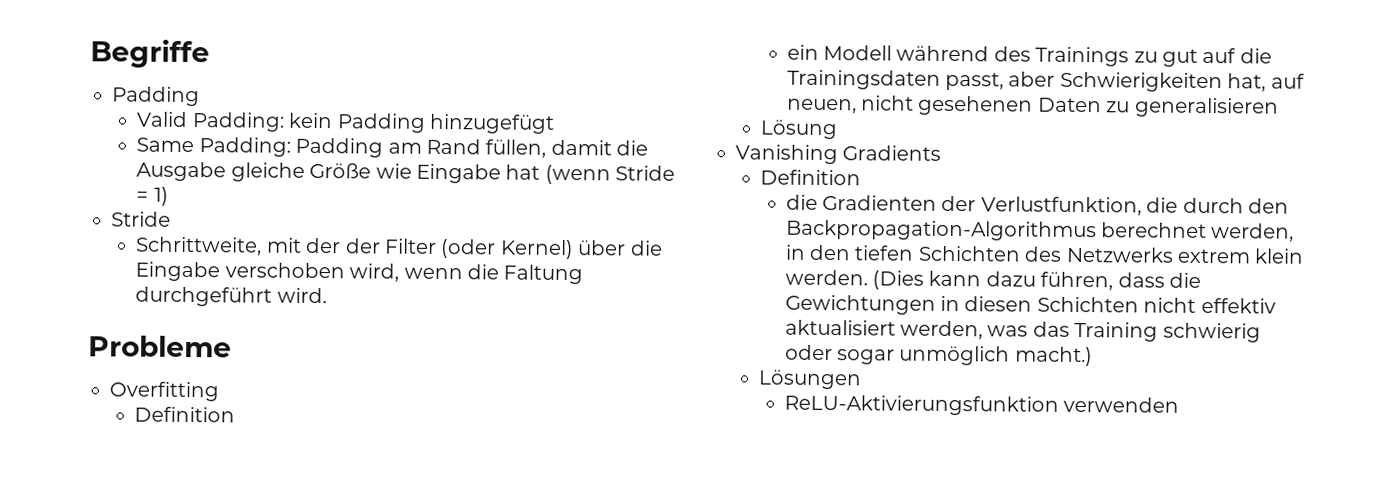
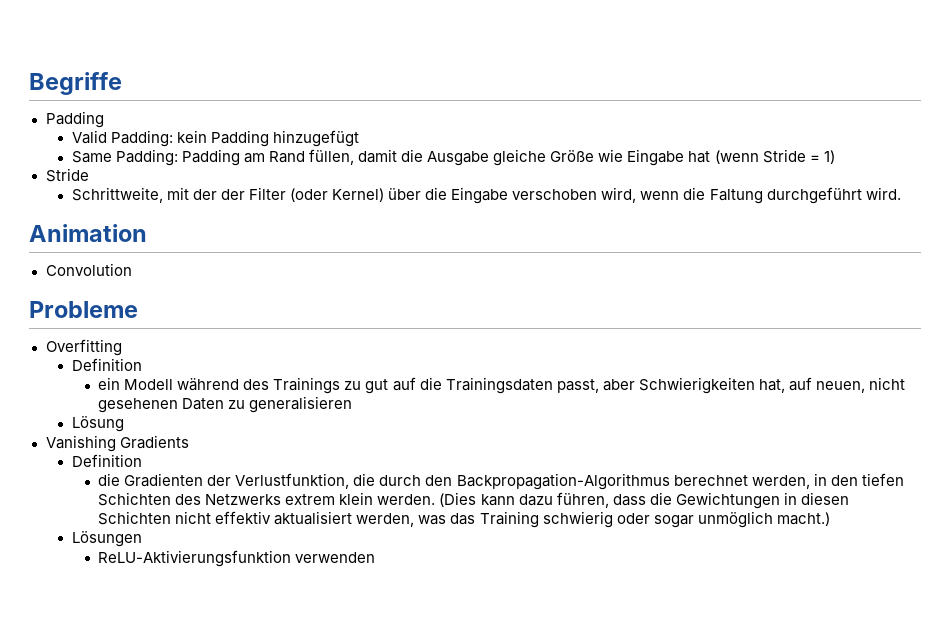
+ Animation
+ Convolution

